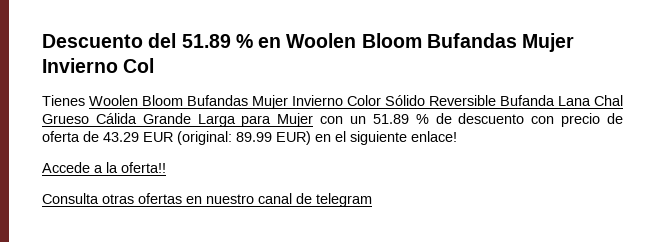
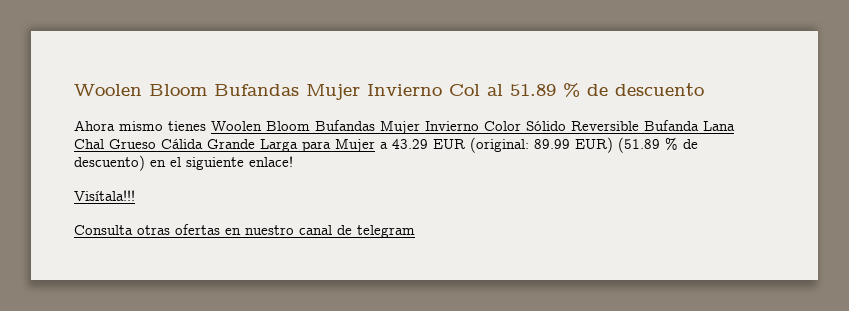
- Descuento del 51.89 % en Woolen Bloom Bufandas Mujer Invierno Col
- Tienes Woolen Bloom Bufandas Mujer Invierno Color Sólido Reversible Bufanda Lana Chal Grueso Cálida Grande Larga para Mujer con un 51.89 % de descuento con precio de oferta de 43.29 EUR (original: 89.99 EUR) en el siguiente enlace!
+ Woolen Bloom Bufandas Mujer Invierno Col al 51.89 % de descuento
+ Ahora mismo tienes Woolen Bloom Bufandas Mujer Invierno Color Sólido Reversible Bufanda Lana Chal Grueso Cálida Grande Larga para Mujer a 43.29 EUR (original: 89.99 EUR) (51.89 % de descuento) en el siguiente enlace!
- Accede a la oferta!!
+ Visítala!!!

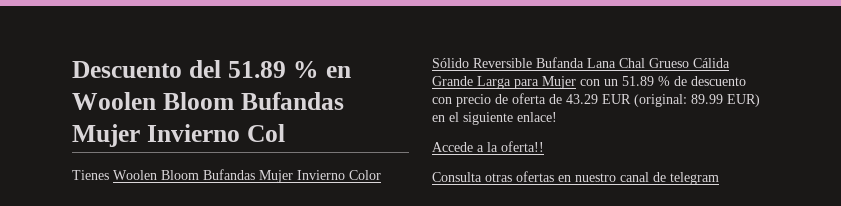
- Woolen Bloom Bufandas Mujer Invierno Col al 51.89 % de descuento
- Ahora mismo tienes Woolen Bloom Bufandas Mujer Invierno Color Sólido Reversible Bufanda Lana Chal Grueso Cálida Grande Larga para Mujer a 43.29 EUR (original: 89.99 EUR) (51.89 % de descuento) en el siguiente enlace!
+ Descuento del 51.89 % en Woolen Bloom Bufandas Mujer Invierno Col
+ Tienes Woolen Bloom Bufandas Mujer Invierno Color Sólido Reversible Bufanda Lana Chal Grueso Cálida Grande Larga para Mujer con un 51.89 % de descuento con precio de oferta de 43.29 EUR (original: 89.99 EUR) en el siguiente enlace!
- Visítala!!!
+ Accede a la oferta!!

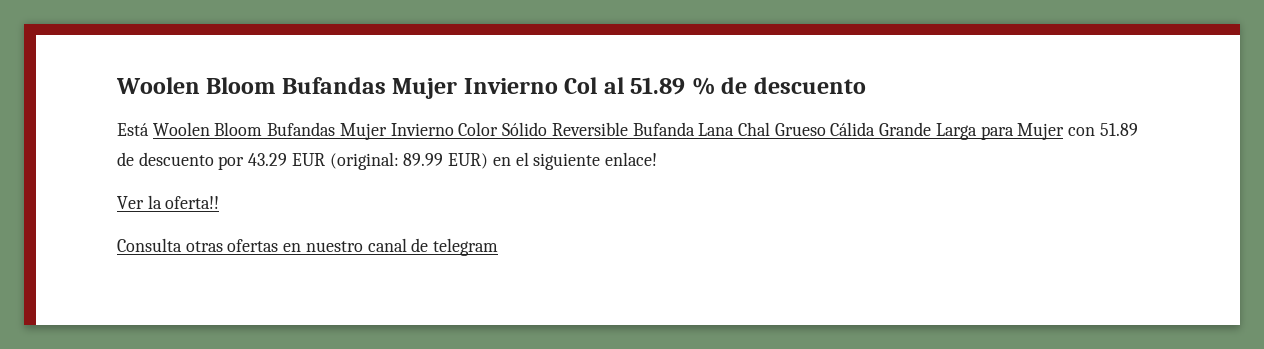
- Descuento del 51.89 % en Woolen Bloom Bufandas Mujer Invierno Col
- Tienes Woolen Bloom Bufandas Mujer Invierno Color Sólido Reversible Bufanda Lana Chal Grueso Cálida Grande Larga para Mujer con un 51.89 % de descuento con precio de oferta de 43.29 EUR (original: 89.99 EUR) en el siguiente enlace!
+ Woolen Bloom Bufandas Mujer Invierno Col al 51.89 % de descuento
+ Está Woolen Bloom Bufandas Mujer Invierno Color Sólido Reversible Bufanda Lana Chal Grueso Cálida Grande Larga para Mujer con 51.89 de descuento por 43.29 EUR (original: 89.99 EUR) en el siguiente enlace!
- Accede a la oferta!!
+ Ver la oferta!!

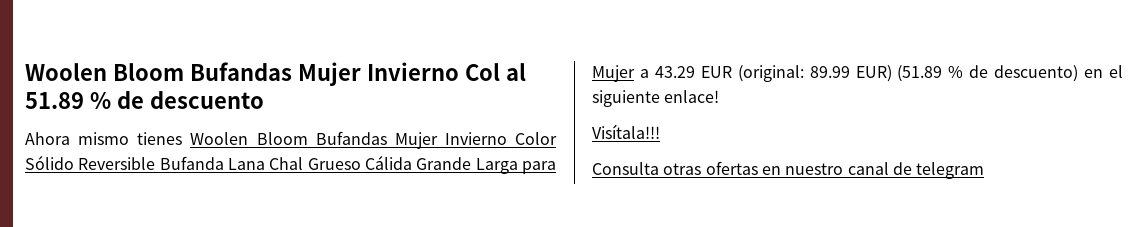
- Está Woolen Bloom Bufandas Mujer Invierno Color Sólido Reversible Bufanda Lana Chal Grueso Cálida Grande Larga para Mujer con 51.89 de descuento por 43.29 EUR (original: 89.99 EUR) en el siguiente enlace!
+ Ahora mismo tienes Woolen Bloom Bufandas Mujer Invierno Color Sólido Reversible Bufanda Lana Chal Grueso Cálida Grande Larga para Mujer a 43.29 EUR (original: 89.99 EUR) (51.89 % de descuento) en el siguiente enlace!
- Ver la oferta!!
+ Visítala!!!

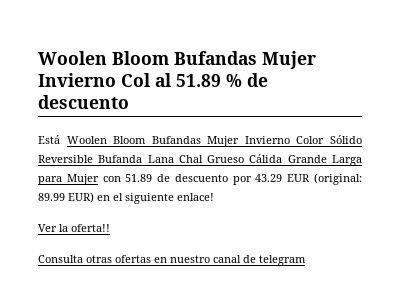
- Ahora mismo tienes Woolen Bloom Bufandas Mujer Invierno Color Sólido Reversible Bufanda Lana Chal Grueso Cálida Grande Larga para Mujer a 43.29 EUR (original: 89.99 EUR) (51.89 % de descuento) en el siguiente enlace!
+ Está Woolen Bloom Bufandas Mujer Invierno Color Sólido Reversible Bufanda Lana Chal Grueso Cálida Grande Larga para Mujer con 51.89 de descuento por 43.29 EUR (original: 89.99 EUR) en el siguiente enlace!
- Visítala!!!
+ Ver la oferta!!

